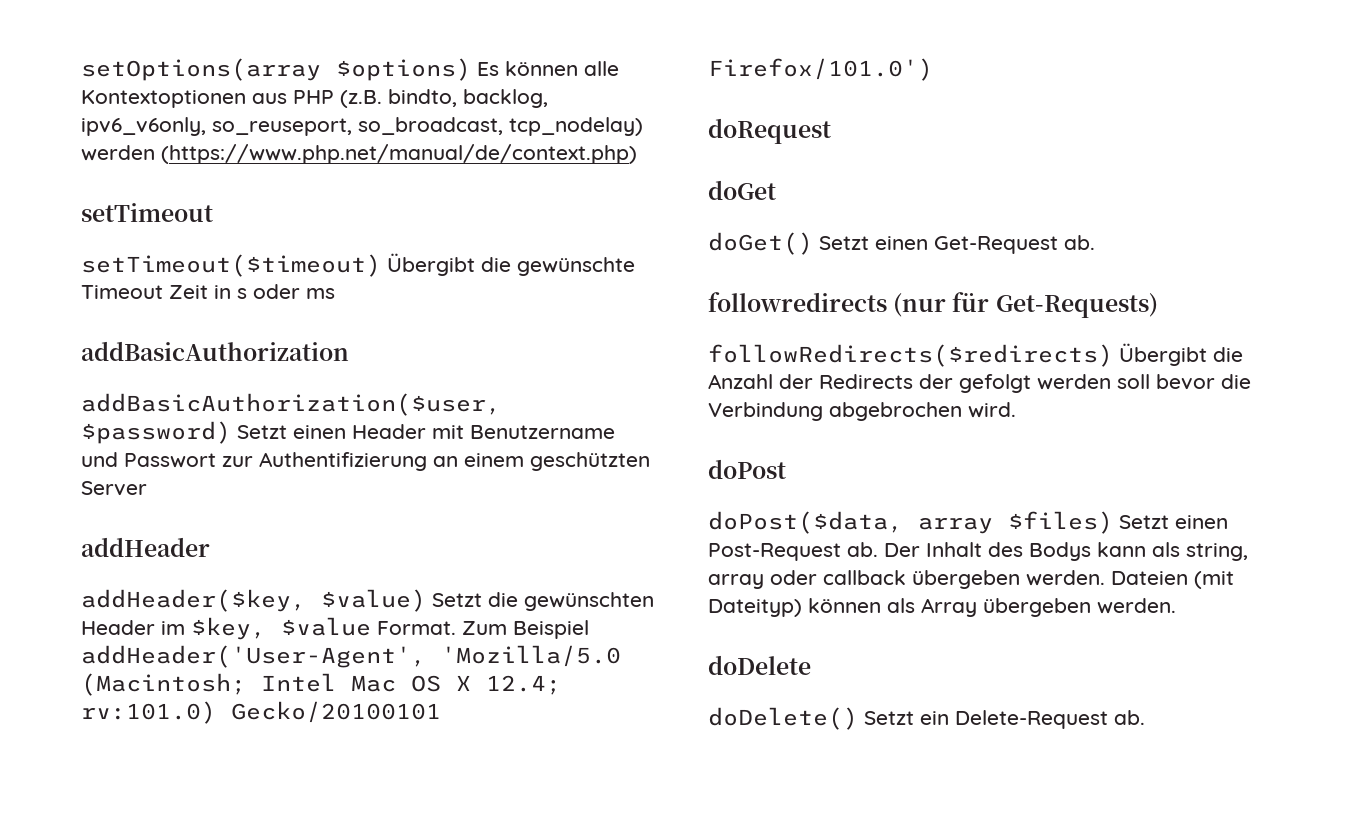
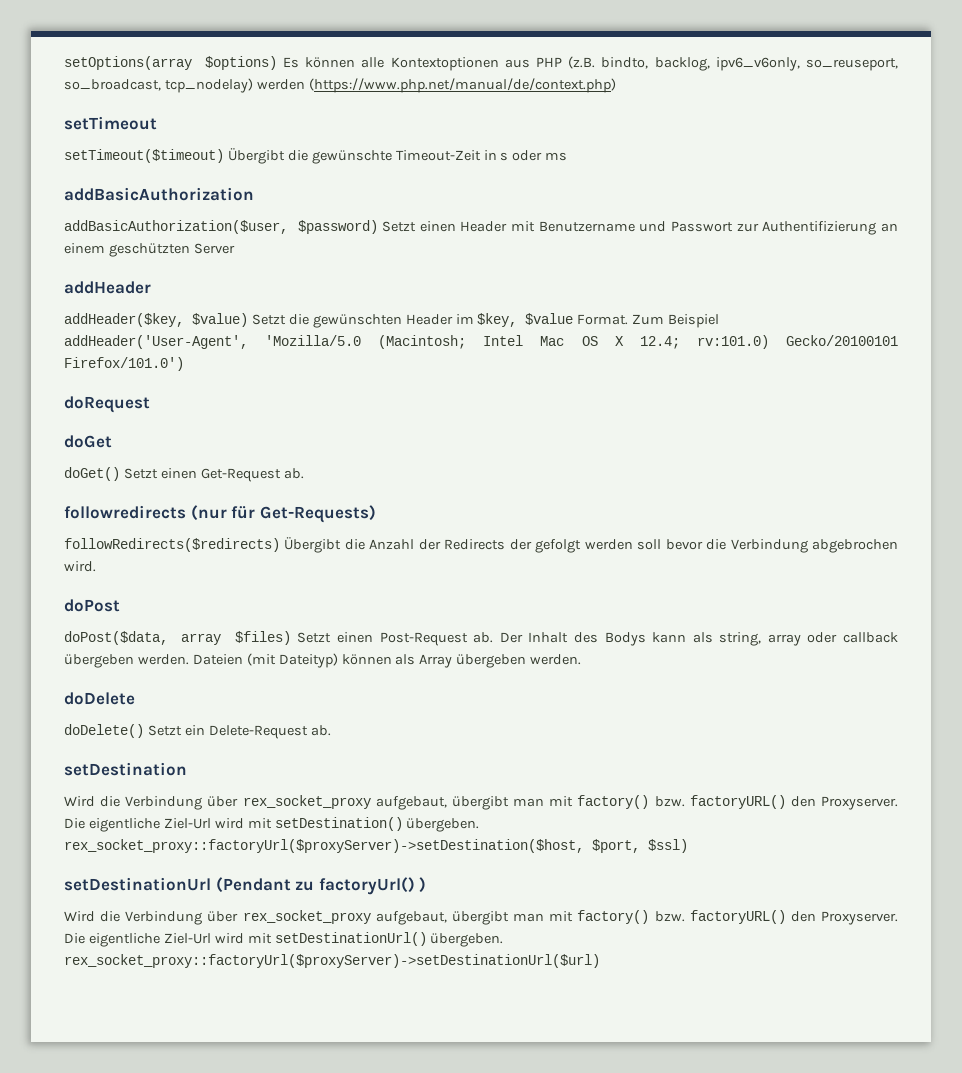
- setTimeout($timeout) Übergibt die gewünschte Timeout Zeit in s oder ms
+ setTimeout($timeout) Übergibt die gewünschte Timeout-Zeit in s oder ms
+ setDestination
+ Wird die Verbindung über rex_socket_proxy aufgebaut, übergibt man mit factory() bzw. factoryURL() den Proxyserver. Die eigentliche Ziel-Url wird mit setDestination() übergeben. rex_socket_proxy::factoryUrl($proxyServer)->setDestination($host, $port, $ssl)
+ setDestinationUrl (Pendant zu factoryUrl() )
+ Wird die Verbindung über rex_socket_proxy aufgebaut, übergibt man mit factory() bzw. factoryURL() den Proxyserver. Die eigentliche Ziel-Url wird mit setDestinationUrl() übergeben. rex_socket_proxy::factoryUrl($proxyServer)->setDestinationUrl($url)

